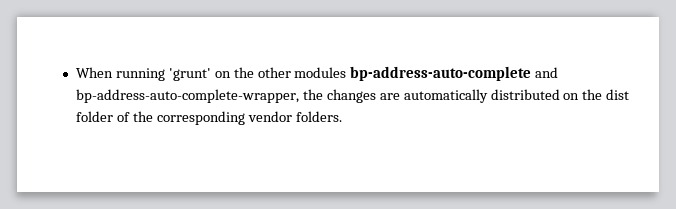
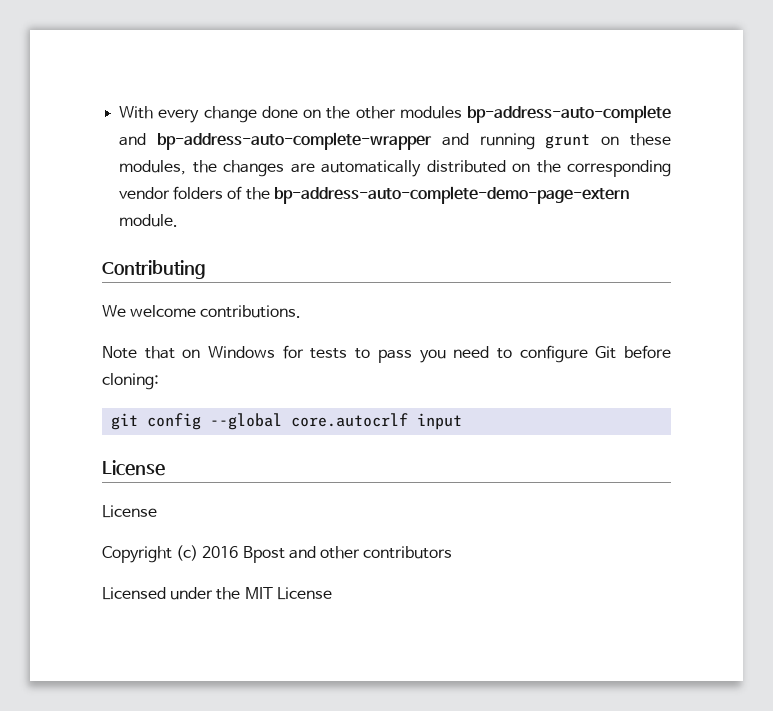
- When running 'grunt' on the other modules bp-address-auto-complete and bp-address-auto-complete-wrapper, the changes are automatically distributed on the dist folder of the corresponding vendor folders.
+ With every change done on the other modules bp-address-auto-complete and bp-address-auto-complete-wrapper and running grunt on these modules, the changes are automatically distributed on the corresponding vendor folders of the bp-address-auto-complete-demo-page-extern module.
+ Contributing
+ We welcome contributions.
+ Note that on Windows for tests to pass you need to configure Git before cloning:
+ git config --global core.autocrlf input
+ License
+ License
+ Copyright (c) 2016 Bpost and other contributors
+ Licensed under the MIT License

